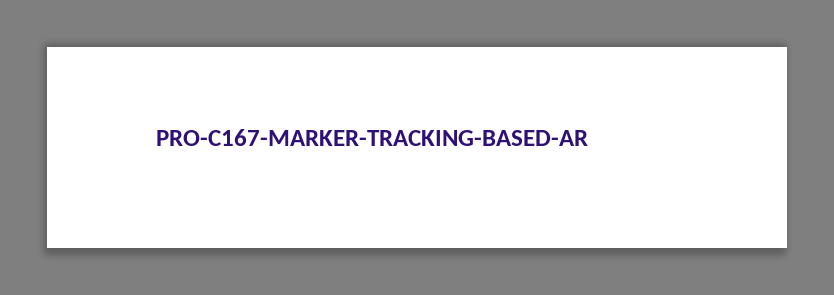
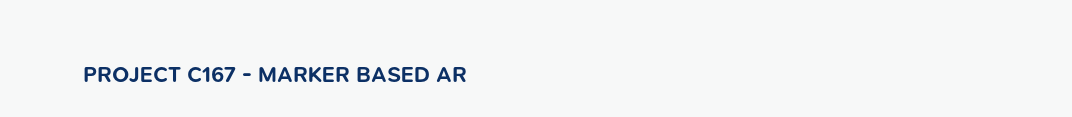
- PRO-C167-MARKER-TRACKING-BASED-AR
+ PROJECT C167 - MARKER BASED AR

